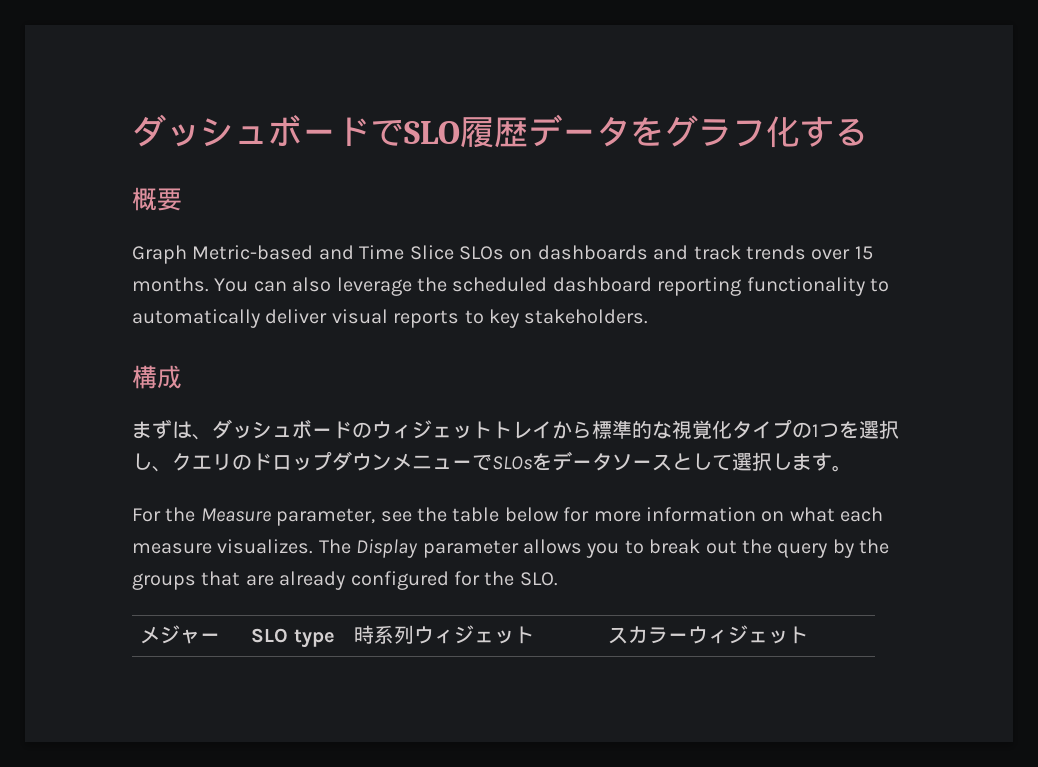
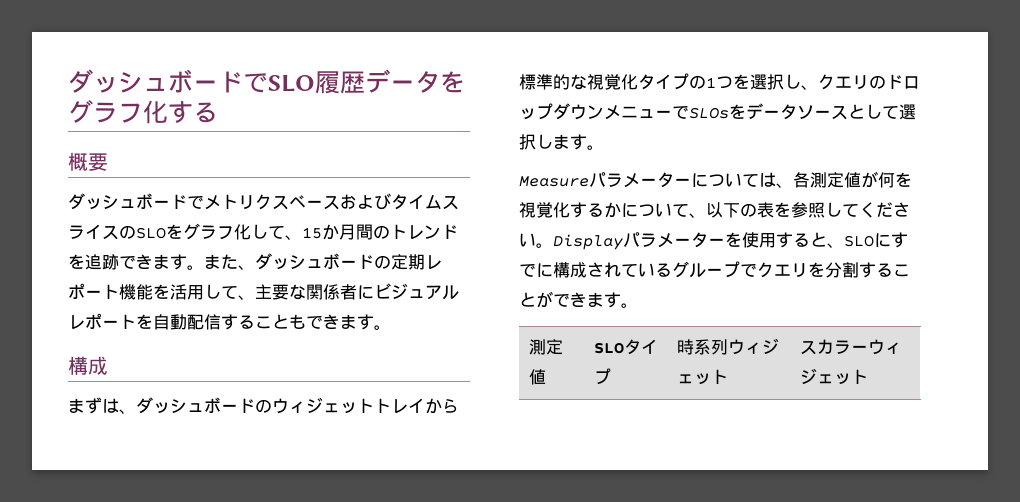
- Graph Metric-based and Time Slice SLOs on dashboards and track trends over 15 months. You can also leverage the scheduled dashboard reporting functionality to automatically deliver visual reports to key stakeholders.
+ ダッシュボードでメトリクスベースおよびタイムスライスのSLOをグラフ化して、15か月間のトレンドを追跡できます。また、ダッシュボードの定期レポート機能を活用して、主要な関係者にビジュアルレポートを自動配信することもできます。
- For the Measure parameter, see the table below for more information on what each measure visualizes. The Display parameter allows you to break out the query by the groups that are already configured for the SLO.
- メジャー | SLO type | 時系列ウィジェット | スカラーウィジェット
+ Measureパラメーターについては、各測定値が何を視覚化するかについて、以下の表を参照してください。Displayパラメーターを使用すると、SLOにすでに構成されているグループでクエリを分割することができます。
+ 測定値 | SLOタイプ | 時系列ウィジェット | スカラーウィジェット

